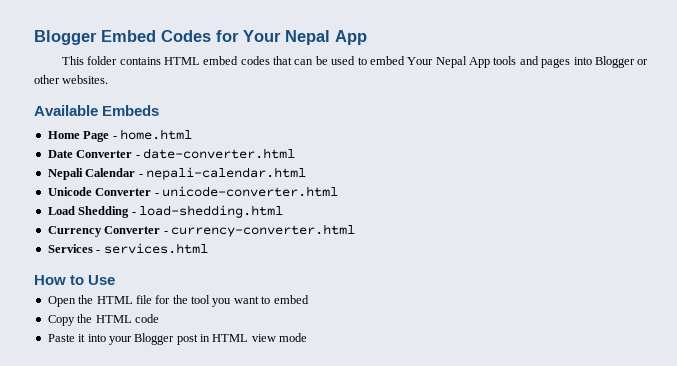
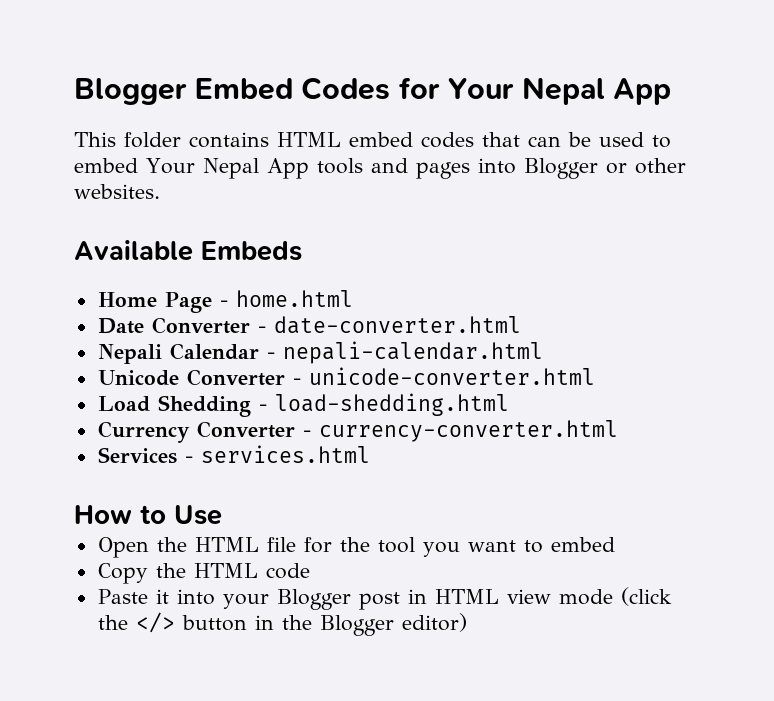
- Paste it into your Blogger post in HTML view mode
+ Paste it into your Blogger post in HTML view mode (click the </> button in the Blogger editor)

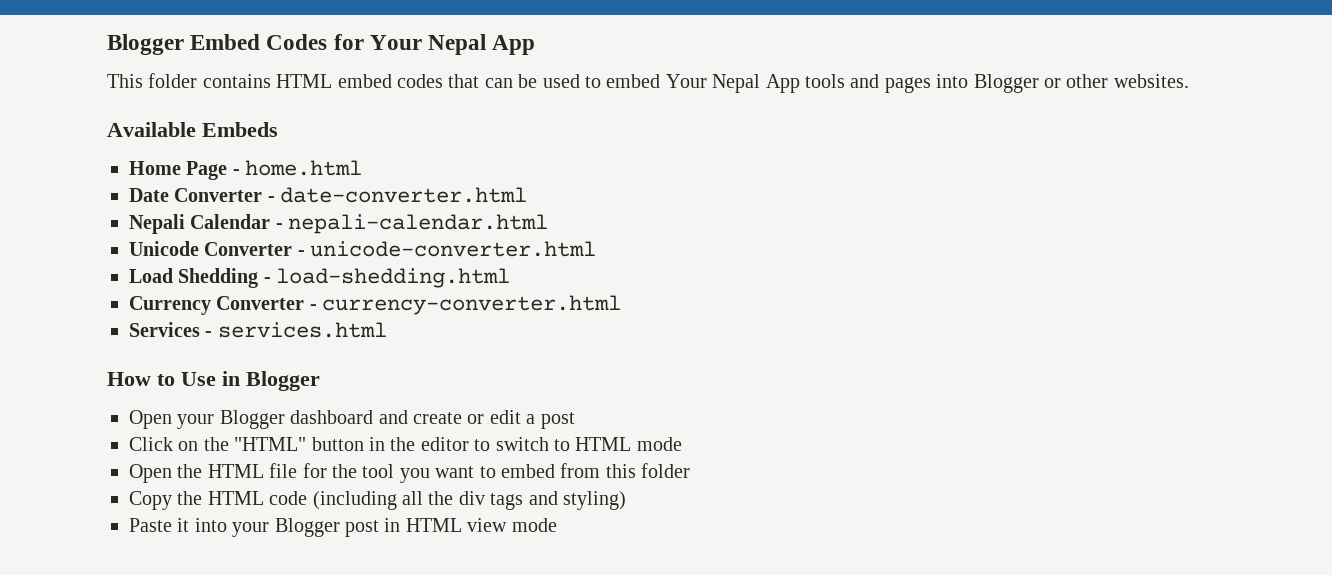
- How to Use
+ How to Use in Blogger
+ Open your Blogger dashboard and create or edit a post
+ Click on the "HTML" button in the editor to switch to HTML mode
- Open the HTML file for the tool you want to embed
+ Open the HTML file for the tool you want to embed from this folder
- Copy the HTML code
+ Copy the HTML code (including all the div tags and styling)
- Paste it into your Blogger post in HTML view mode (click the </> button in the Blogger editor)
+ Paste it into your Blogger post in HTML view mode

